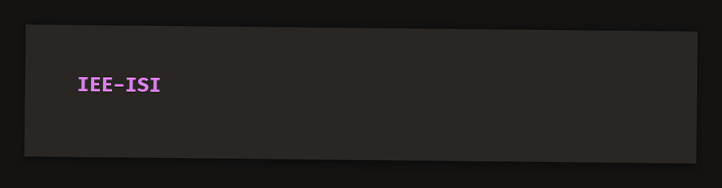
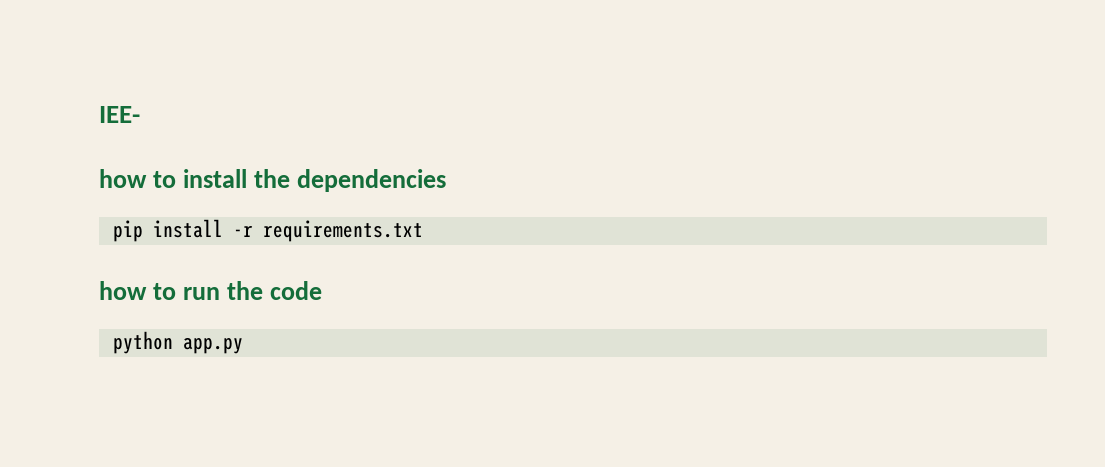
- IEE-ISI
+ IEE-
+ how to install the dependencies
+ pip install -r requirements.txt
+ how to run the code
+ python app.py

